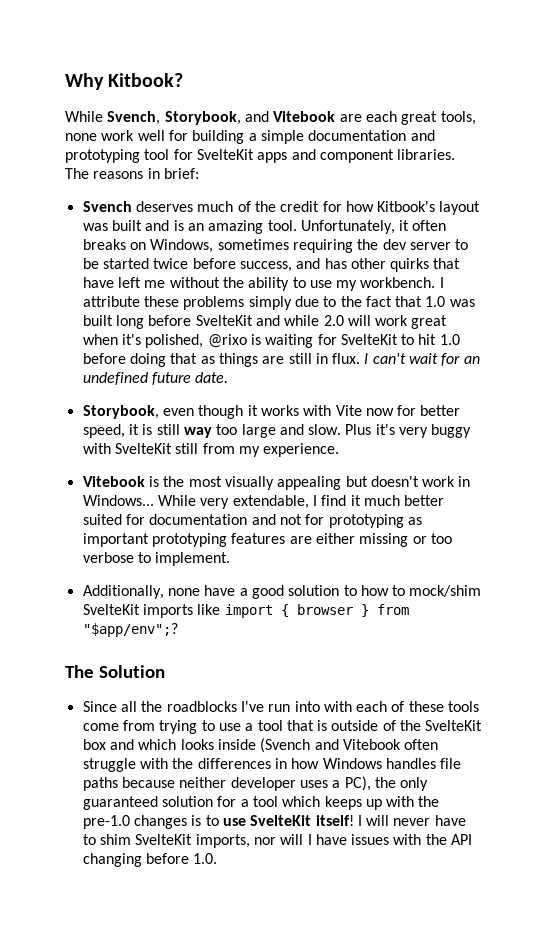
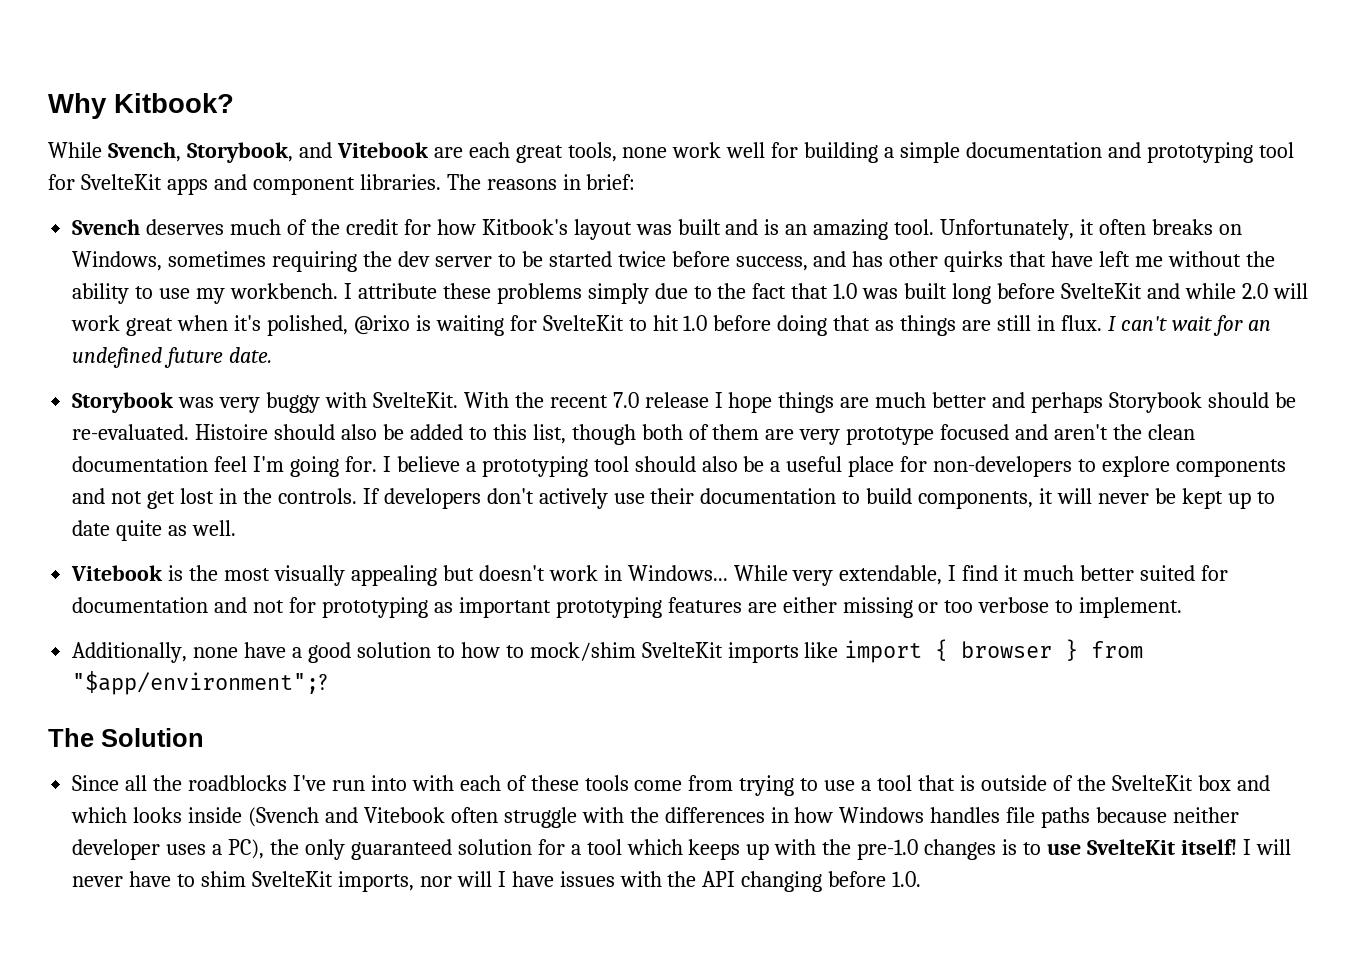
- Storybook, even though it works with Vite now for better speed, it is still way too large and slow. Plus it's very buggy with SvelteKit still from my experience.
+ Storybook was very buggy with SvelteKit. With the recent 7.0 release I hope things are much better and perhaps Storybook should be re-evaluated. Histoire should also be added to this list, though both of them are very prototype focused and aren't the clean documentation feel I'm going for. I believe a prototyping tool should also be a useful place for non-developers to explore components and not get lost in the controls. If developers don't actively use their documentation to build components, it will never be kept up to date quite as well.
- Additionally, none have a good solution to how to mock/shim SvelteKit imports like import { browser } from "$app/env";?
+ Additionally, none have a good solution to how to mock/shim SvelteKit imports like import { browser } from "$app/environment";?

